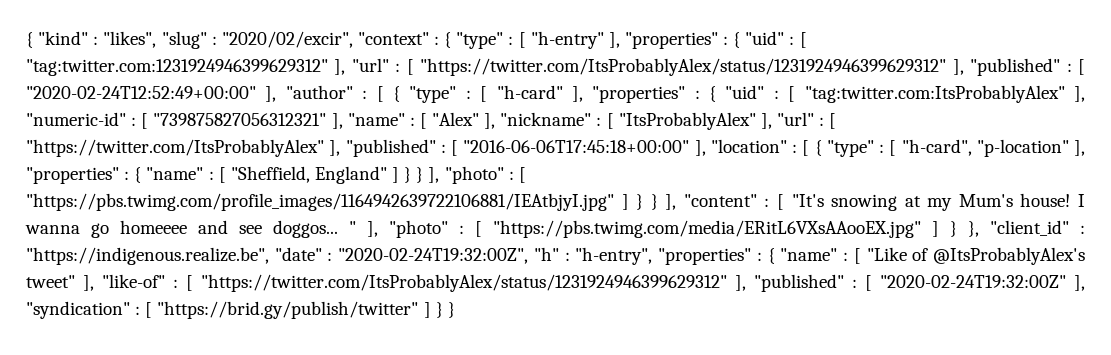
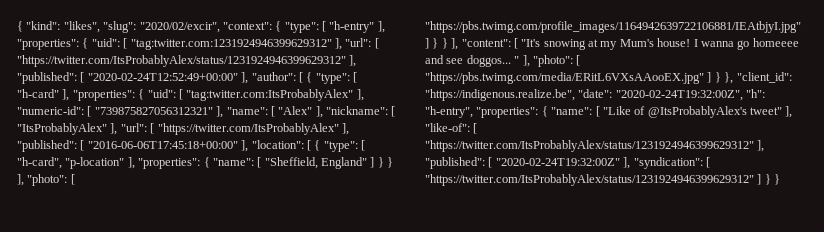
- { "kind" : "likes", "slug" : "2020/02/excir", "context" : { "type" : [ "h-entry" ], "properties" : { "uid" : [ "tag:twitter.com:1231924946399629312" ], "url" : [ "https://twitter.com/ItsProbablyAlex/status/1231924946399629312" ], "published" : [ "2020-02-24T12:52:49+00:00" ], "author" : [ { "type" : [ "h-card" ], "properties" : { "uid" : [ "tag:twitter.com:ItsProbablyAlex" ], "numeric-id" : [ "739875827056312321" ], "name" : [ "Alex" ], "nickname" : [ "ItsProbablyAlex" ], "url" : [ "https://twitter.com/ItsProbablyAlex" ], "published" : [ "2016-06-06T17:45:18+00:00" ], "location" : [ { "type" : [ "h-card", "p-location" ], "properties" : { "name" : [ "Sheffield, England" ] } } ], "photo" : [ "https://pbs.twimg.com/profile_images/1164942639722106881/IEAtbjyI.jpg" ] } } ], "content" : [ "It's snowing at my Mum's house!
+ { "kind": "likes", "slug": "2020/02/excir", "context": { "type": [ "h-entry" ], "properties": { "uid": [ "tag:twitter.com:1231924946399629312" ], "url": [ "https://twitter.com/ItsProbablyAlex/status/1231924946399629312" ], "published": [ "2020-02-24T12:52:49+00:00" ], "author": [ { "type": [ "h-card" ], "properties": { "uid": [ "tag:twitter.com:ItsProbablyAlex" ], "numeric-id": [ "739875827056312321" ], "name": [ "Alex" ], "nickname": [ "ItsProbablyAlex" ], "url": [ "https://twitter.com/ItsProbablyAlex" ], "published": [ "2016-06-06T17:45:18+00:00" ], "location": [ { "type": [ "h-card", "p-location" ], "properties": { "name": [ "Sheffield, England" ] } } ], "photo": [ "https://pbs.twimg.com/profile_images/1164942639722106881/IEAtbjyI.jpg" ] } } ], "content": [ "It's snowing at my Mum's house!
- " ], "photo" : [ "https://pbs.twimg.com/media/ERitL6VXsAAooEX.jpg" ] } }, "client_id" : "https://indigenous.realize.be", "date" : "2020-02-24T19:32:00Z", "h" : "h-entry", "properties" : { "name" : [ "Like of @ItsProbablyAlex's tweet" ], "like-of" : [ "https://twitter.com/ItsProbablyAlex/status/1231924946399629312" ], "published" : [ "2020-02-24T19:32:00Z" ], "syndication" : [ "https://brid.gy/publish/twitter" ] } }
+ " ], "photo": [ "https://pbs.twimg.com/media/ERitL6VXsAAooEX.jpg" ] } }, "client_id": "https://indigenous.realize.be", "date": "2020-02-24T19:32:00Z", "h": "h-entry", "properties": { "name": [ "Like of @ItsProbablyAlex's tweet" ], "like-of": [ "https://twitter.com/ItsProbablyAlex/status/1231924946399629312" ], "published": [ "2020-02-24T19:32:00Z" ], "syndication": [ "https://twitter.com/ItsProbablyAlex/status/1231924946399629312" ] } }

